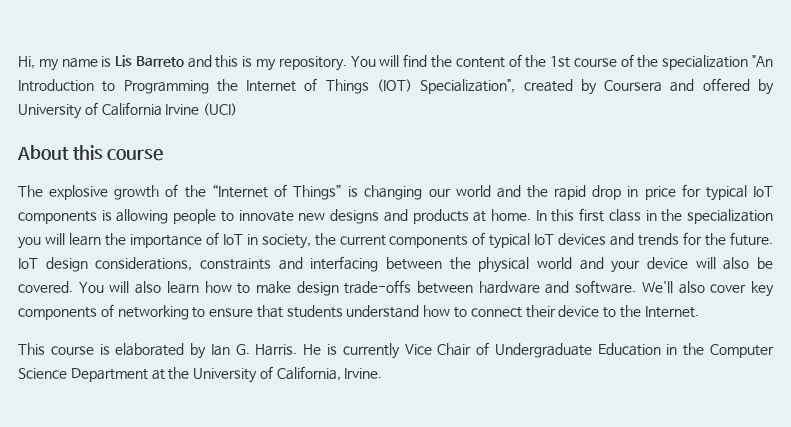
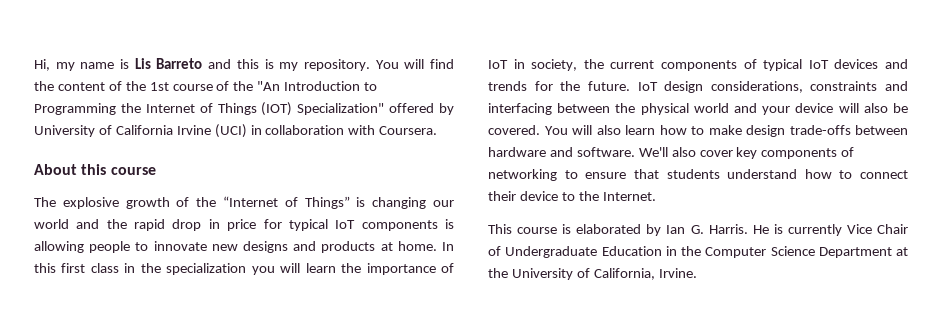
- You will find the content of the 1st course of the specialization "An Introduction to Programming the Internet of Things (IOT) Specialization", created by Coursera and offered by University of California Irvine (UCI)
+ You will find the content of the 1st course of the "An Introduction to Programming the Internet of Things (IOT) Specialization" offered by University of California Irvine (UCI) in collaboration with Coursera.

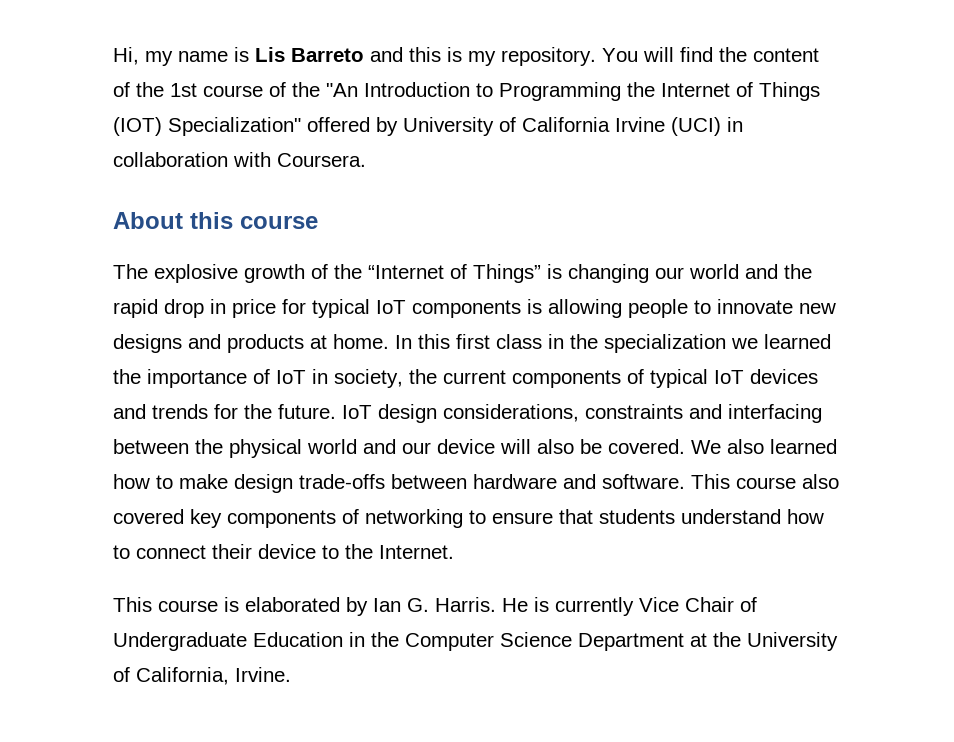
- In this first class in the specialization you will learn the importance of IoT in society, the current components of typical IoT devices and trends for the future.
+ In this first class in the specialization we learned the importance of IoT in society, the current components of typical IoT devices and trends for the future.
- IoT design considerations, constraints and interfacing between the physical world and your device will also be covered.
+ IoT design considerations, constraints and interfacing between the physical world and our device will also be covered.
- You will also learn how to make design trade-offs between hardware and software.
+ We also learned how to make design trade-offs between hardware and software.
- We'll also cover key components of networking to ensure that students understand how to connect their device to the Internet.
+ This course also covered key components of networking to ensure that students understand how to connect their device to the Internet.

